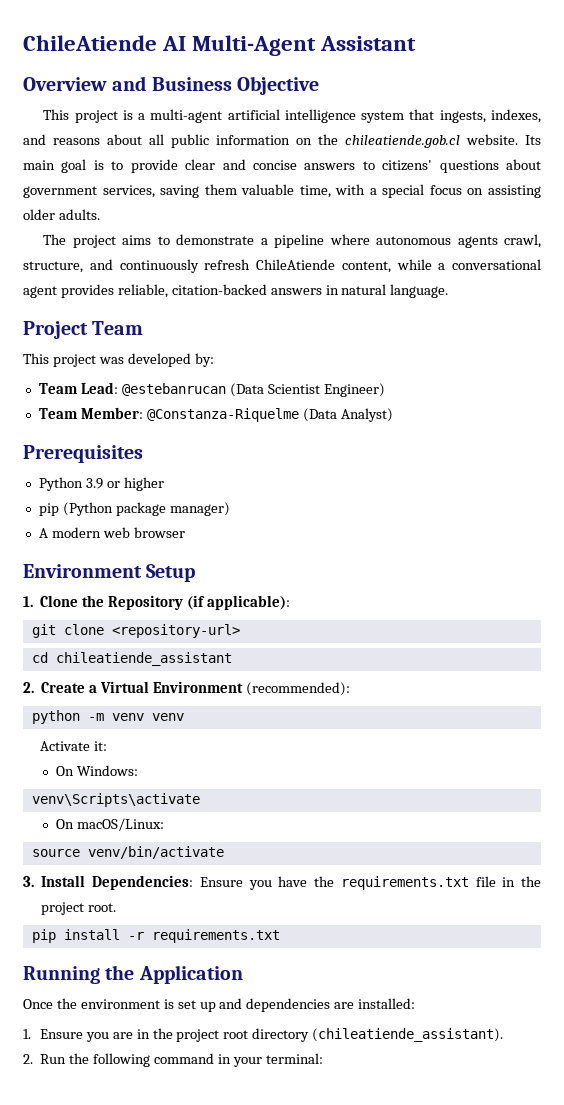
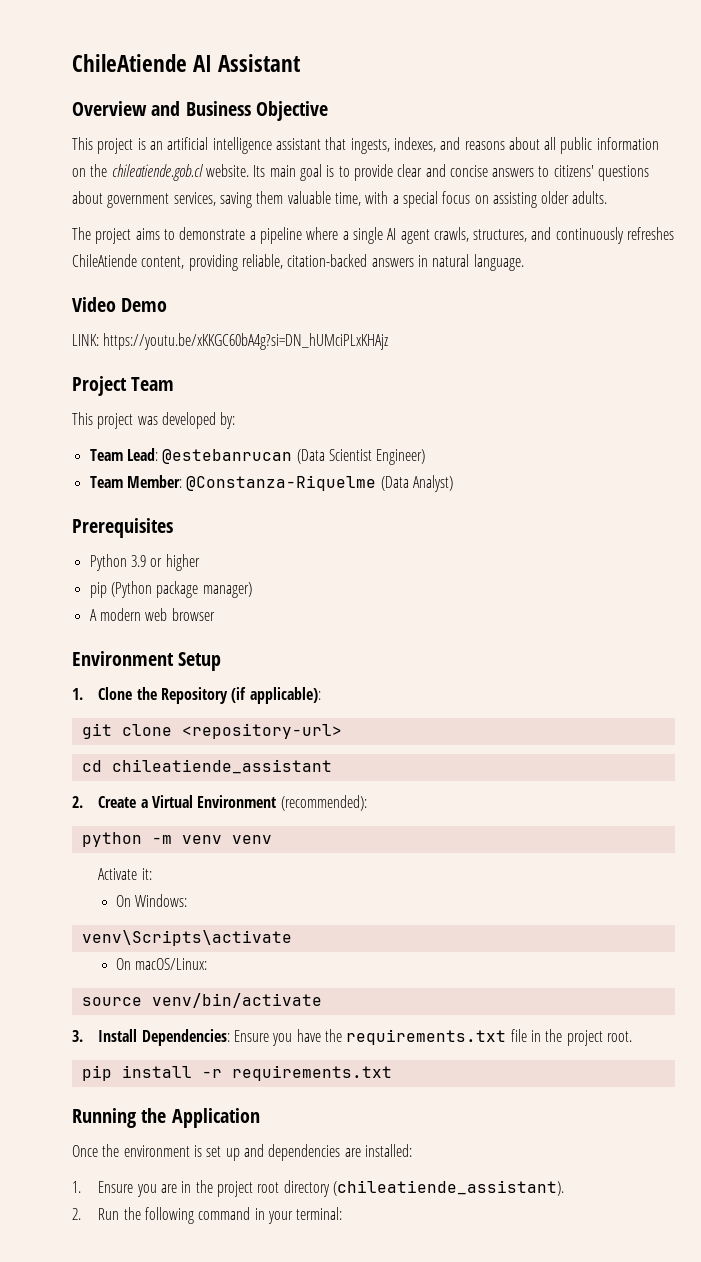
- ChileAtiende AI Multi-Agent Assistant
+ ChileAtiende AI Assistant
- This project is a multi-agent artificial intelligence system that ingests, indexes, and reasons about all public information on the chileatiende.gob.cl website.
+ This project is an artificial intelligence assistant that ingests, indexes, and reasons about all public information on the chileatiende.gob.cl website.
- The project aims to demonstrate a pipeline where autonomous agents crawl, structure, and continuously refresh ChileAtiende content, while a conversational agent provides reliable, citation-backed answers in natural language.
+ The project aims to demonstrate a pipeline where a single AI agent crawls, structures, and continuously refreshes ChileAtiende content, providing reliable, citation-backed answers in natural language.
+ Video Demo
+ LINK: https://youtu.be/xKKGC60bA4g?si=DN_hUMciPLxKHAjz

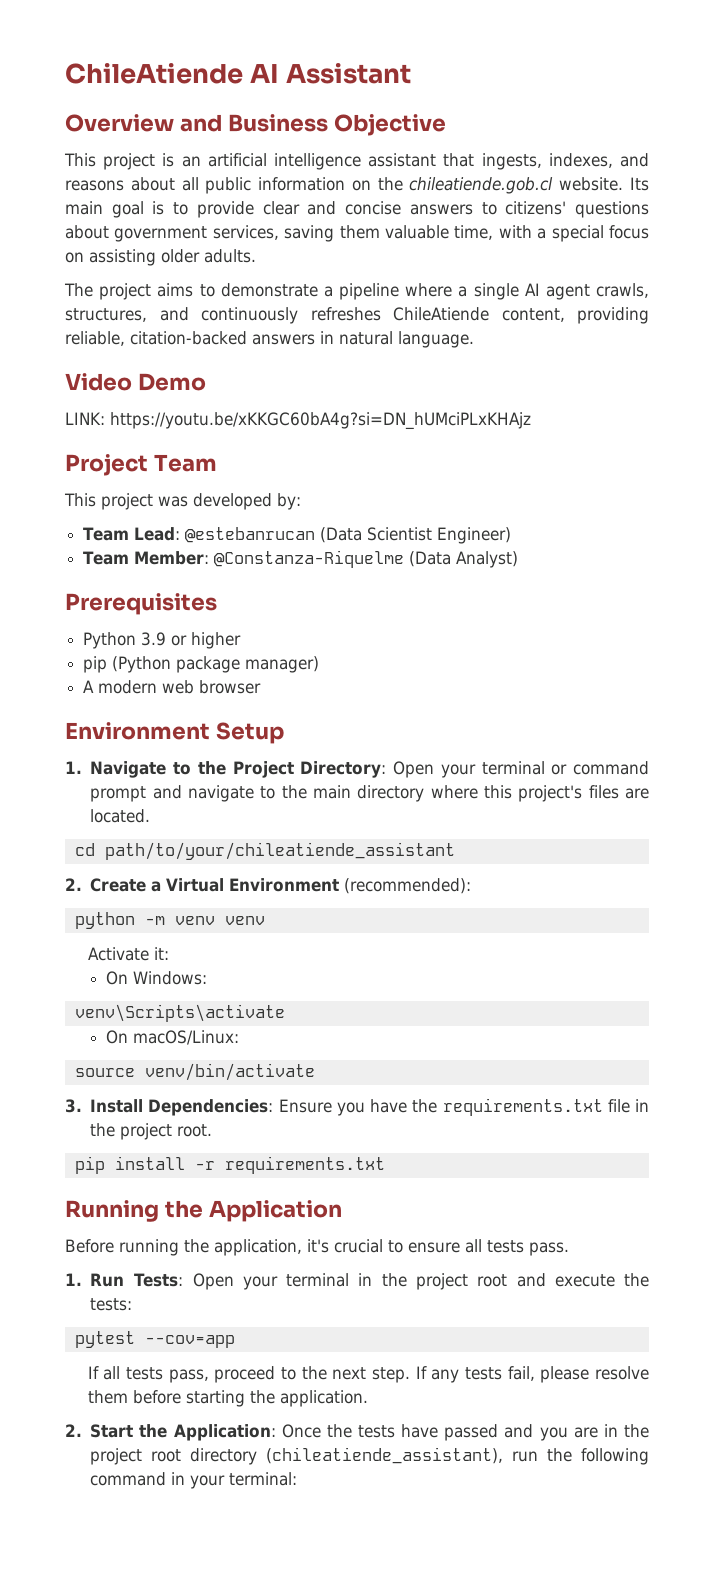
- 1. Clone the Repository (if applicable):
- git clone <repository-url>
+ 1. Navigate to the Project Directory: Open your terminal or command prompt and navigate to the main directory where this project's files are located.
- cd chileatiende_assistant
+ cd path/to/your/chileatiende_assistant
- Once the environment is set up and dependencies are installed:
- 1. Ensure you are in the project root directory (chileatiende_assistant).
- 2. Run the following command in your terminal:
+ Before running the application, it's crucial to ensure all tests pass.
+ 1. Run Tests: Open your terminal in the project root and execute the tests:
+ pytest --cov=app
+ If all tests pass, proceed to the next step. If any tests fail, please resolve them before starting the application.
+ 2. Start the Application: Once the tests have passed and you are in the project root directory (chileatiende_assistant), run the following command in your terminal:

